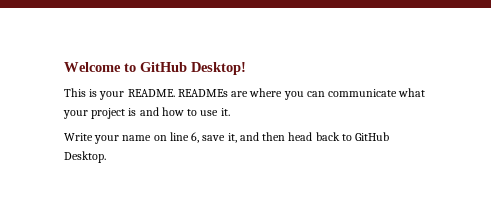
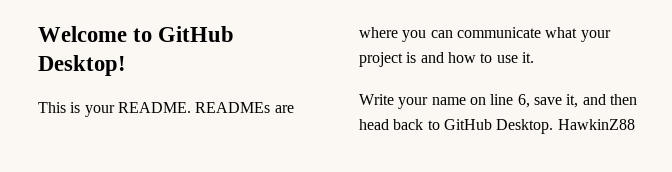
+ HawkinZ88

